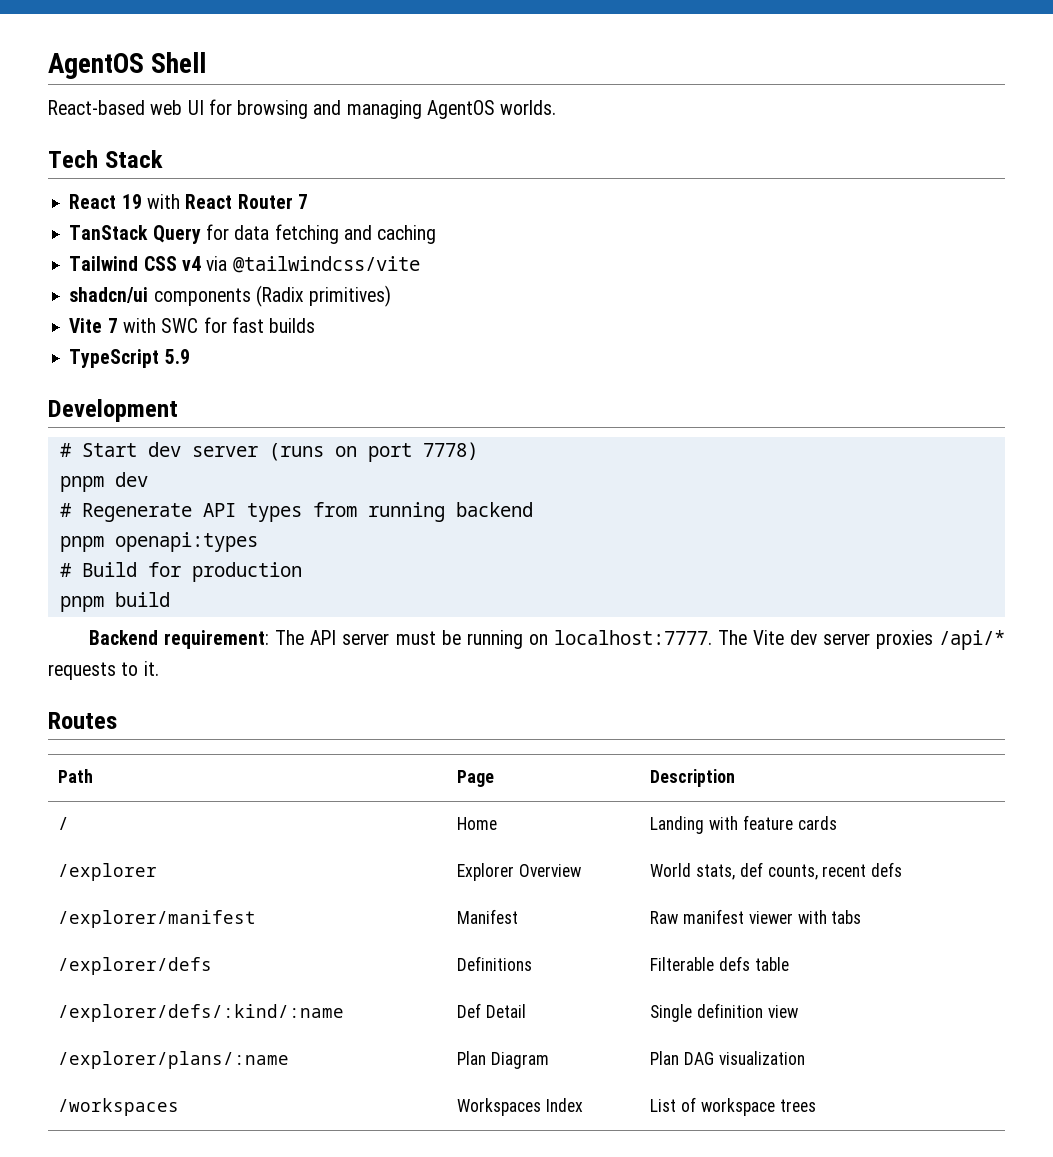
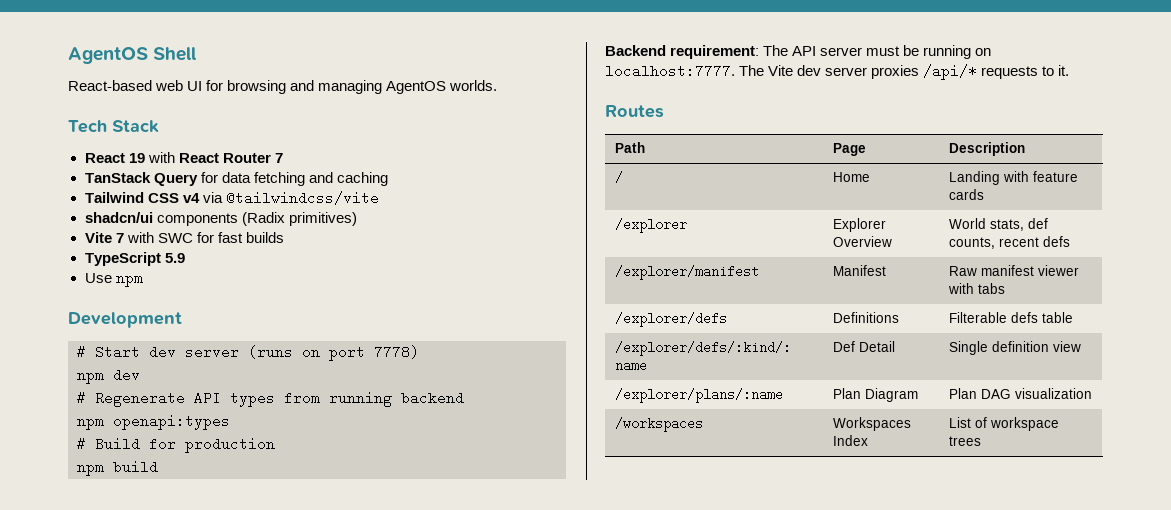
+ Use npm
- pnpm dev
+ npm dev
- pnpm openapi:types
+ npm openapi:types
- pnpm build
+ npm build

